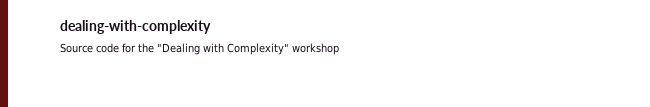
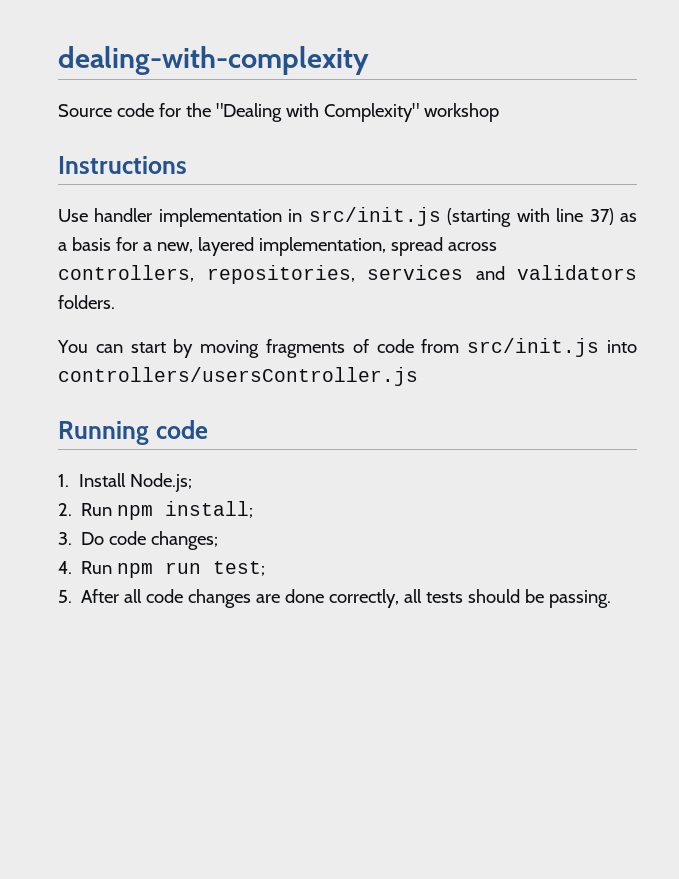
+ Instructions
+ Use handler implementation in src/init.js (starting with line 37) as a basis for a new, layered implementation, spread across controllers, repositories, services and validators folders.
+ You can start by moving fragments of code from src/init.js into controllers/usersController.js
+ Running code
+ 1. Install Node.js;
+ 2. Run npm install;
+ 3. Do code changes;
+ 4. Run npm run test;
+ 5. After all code changes are done correctly, all tests should be passing.

